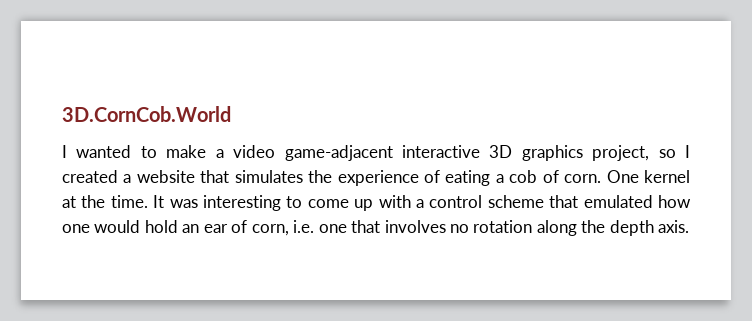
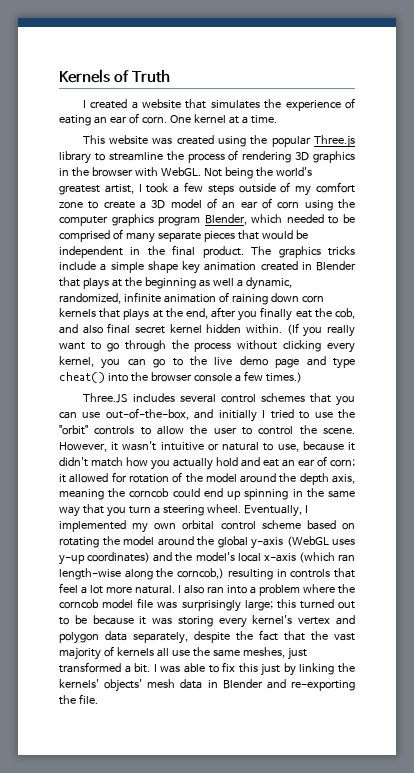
- 3D.CornCob.World
- I wanted to make a video game-adjacent interactive 3D graphics project, so I created a website that simulates the experience of eating a cob of corn.
+ Kernels of Truth
+ I created a website that simulates the experience of eating an ear of corn.
- One kernel at the time. It was interesting to come up with a control scheme that emulated how one would hold an ear of corn, i.e. one that involves no rotation along the depth axis.
+ One kernel at a time.
+ This website was created using the popular Three.js library to streamline the process of rendering 3D graphics in the browser with WebGL. Not being the world's greatest artist, I took a few steps outside of my comfort zone to create a 3D model of an ear of corn using the computer graphics program Blender, which needed to be comprised of many separate pieces that would be independent in the final product. The graphics tricks include a simple shape key animation created in Blender that plays at the beginning as well a dynamic, randomized, infinite animation of raining down corn kernels that plays at the end, after you finally eat the cob, and also final secret kernel hidden within. (If you really want to go through the process without clicking every kernel, you can go to the live demo page and type cheat() into the browser console a few times.)
+ Three.JS includes several control schemes that you can use out-of-the-box, and initially I tried to use the "orbit" controls to allow the user to control the scene. However, it wasn't intuitive or natural to use, because it didn't match how you actually hold and eat an ear of corn; it allowed for rotation of the model around the depth axis, meaning the corncob could end up spinning in the same way that you turn a steering wheel. Eventually, I implemented my own orbital control scheme based on rotating the model around the global y-axis (WebGL uses y-up coordinates) and the model's local x-axis (which ran length-wise along the corncob,) resulting in controls that feel a lot more natural. I also ran into a problem where the corncob model file was surprisingly large; this turned out to be because it was storing every kernel's vertex and polygon data separately, despite the fact that the vast majority of kernels all use the same meshes, just transformed a bit. I was able to fix this just by linking the kernels' objects' mesh data in Blender and re-exporting the file.

